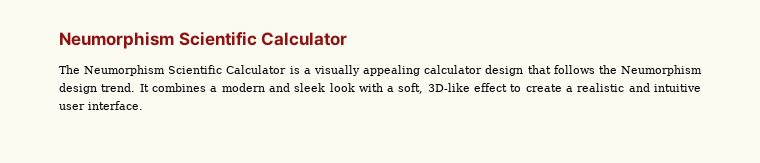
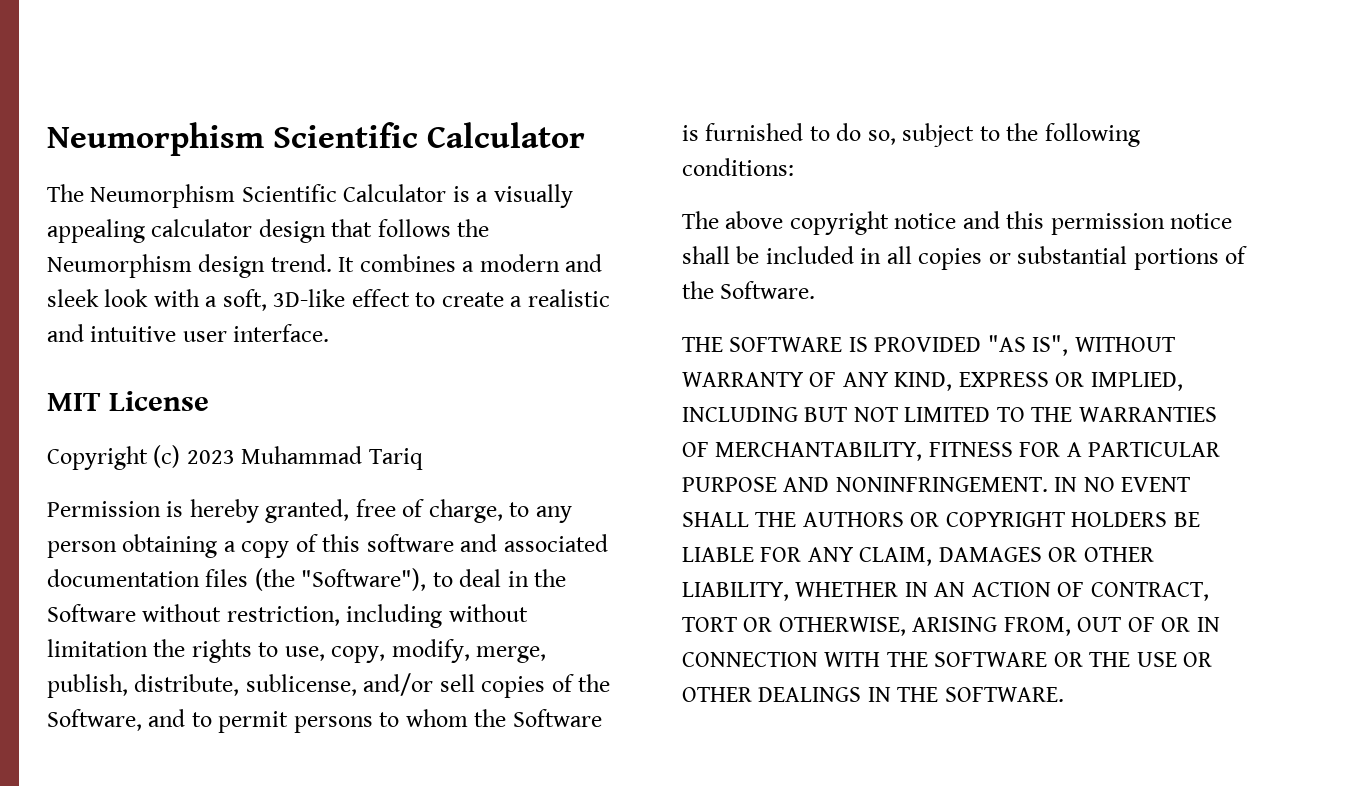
+ MIT License
+ Copyright (c) 2023 Muhammad Tariq
+ Permission is hereby granted, free of charge, to any person obtaining a copy of this software and associated documentation files (the "Software"), to deal in the Software without restriction, including without limitation the rights to use, copy, modify, merge, publish, distribute, sublicense, and/or sell copies of the Software, and to permit persons to whom the Software is furnished to do so, subject to the following conditions:
+ The above copyright notice and this permission notice shall be included in all copies or substantial portions of the Software.
+ THE SOFTWARE IS PROVIDED "AS IS", WITHOUT WARRANTY OF ANY KIND, EXPRESS OR IMPLIED, INCLUDING BUT NOT LIMITED TO THE WARRANTIES OF MERCHANTABILITY, FITNESS FOR A PARTICULAR PURPOSE AND NONINFRINGEMENT. IN NO EVENT SHALL THE AUTHORS OR COPYRIGHT HOLDERS BE LIABLE FOR ANY CLAIM, DAMAGES OR OTHER LIABILITY, WHETHER IN AN ACTION OF CONTRACT, TORT OR OTHERWISE, ARISING FROM, OUT OF OR IN CONNECTION WITH THE SOFTWARE OR THE USE OR OTHER DEALINGS IN THE SOFTWARE.

